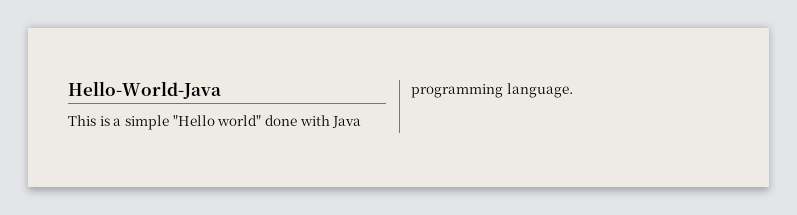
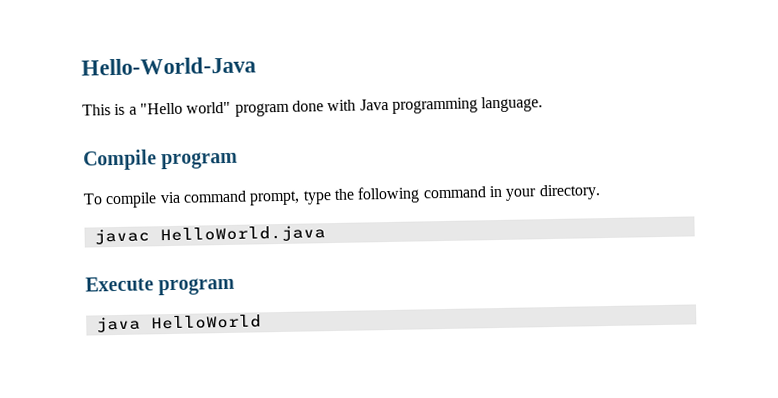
- This is a simple "Hello world" done with Java programming language.
+ This is a "Hello world" program done with Java programming language.
+ Compile program
+ To compile via command prompt, type the following command in your directory.
+ javac HelloWorld.java
+ Execute program
+ java HelloWorld

